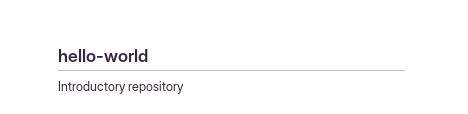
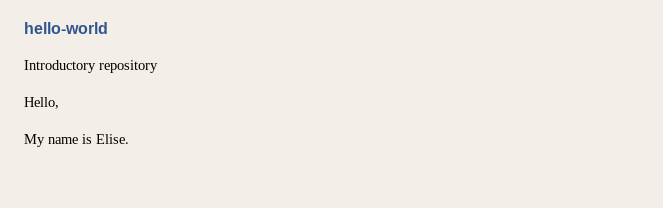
+ Hello,
+ My name is Elise.

